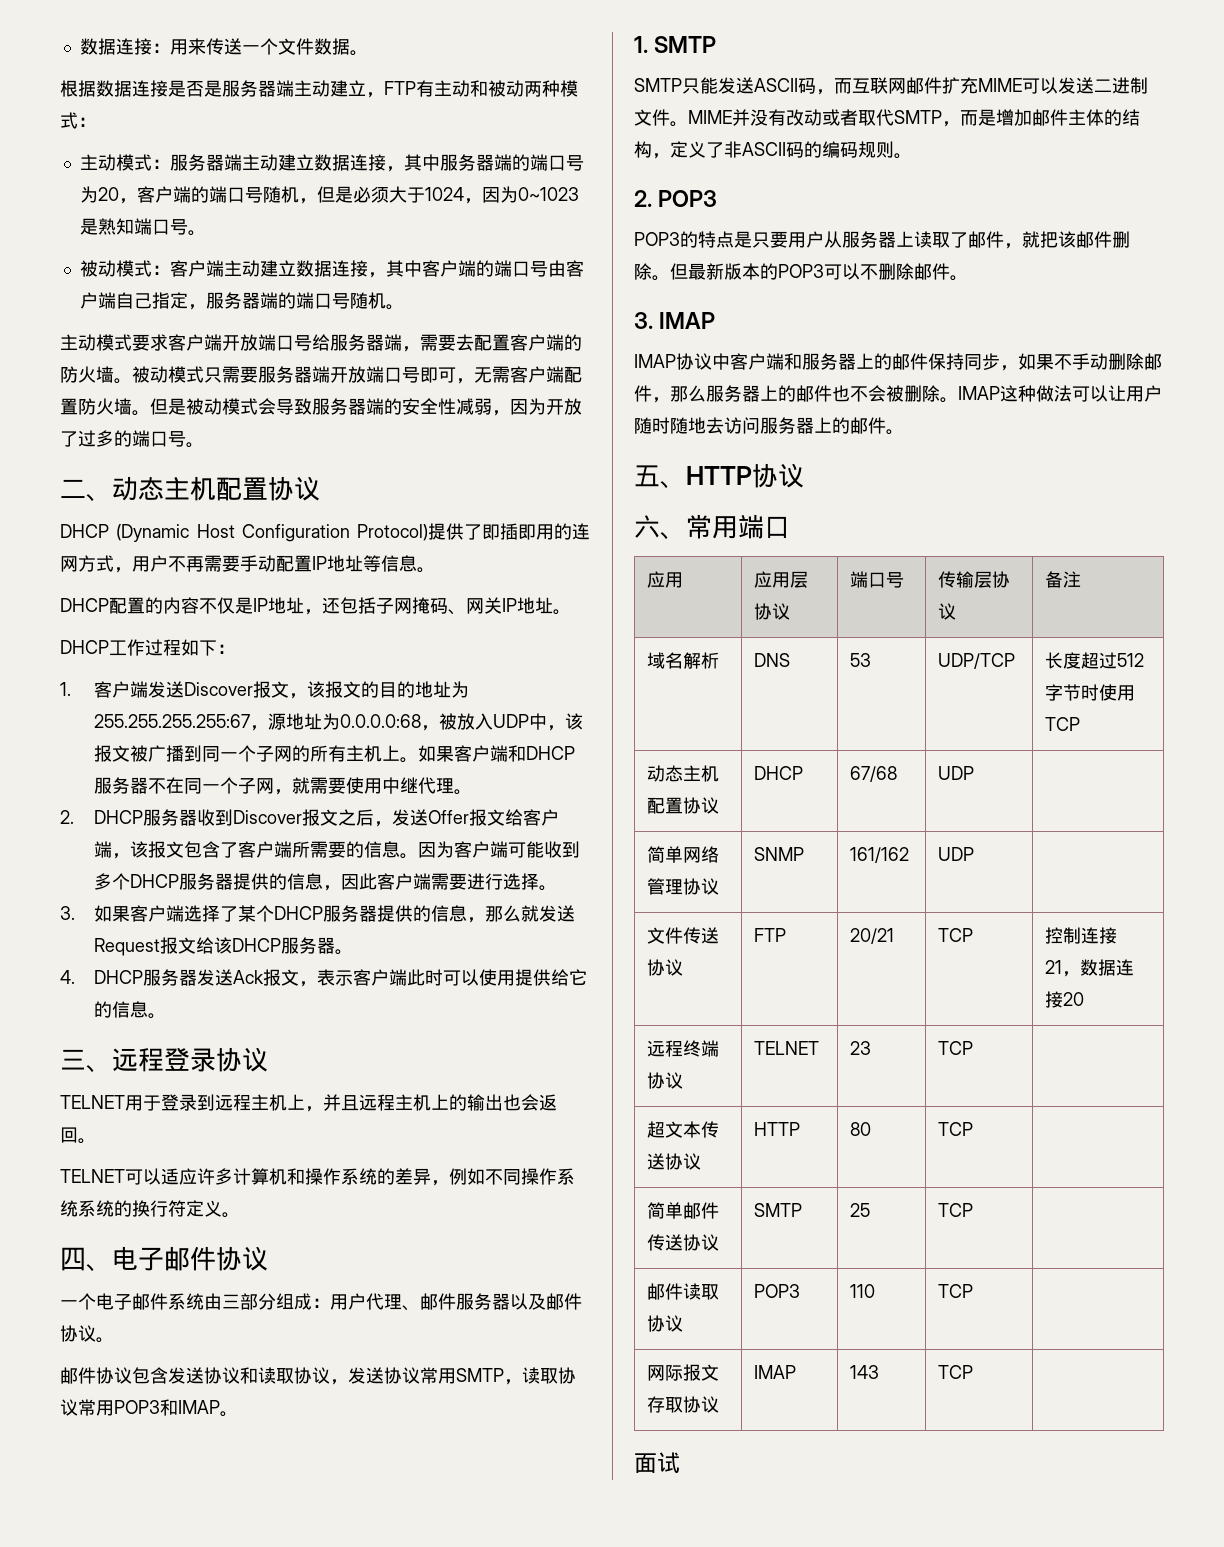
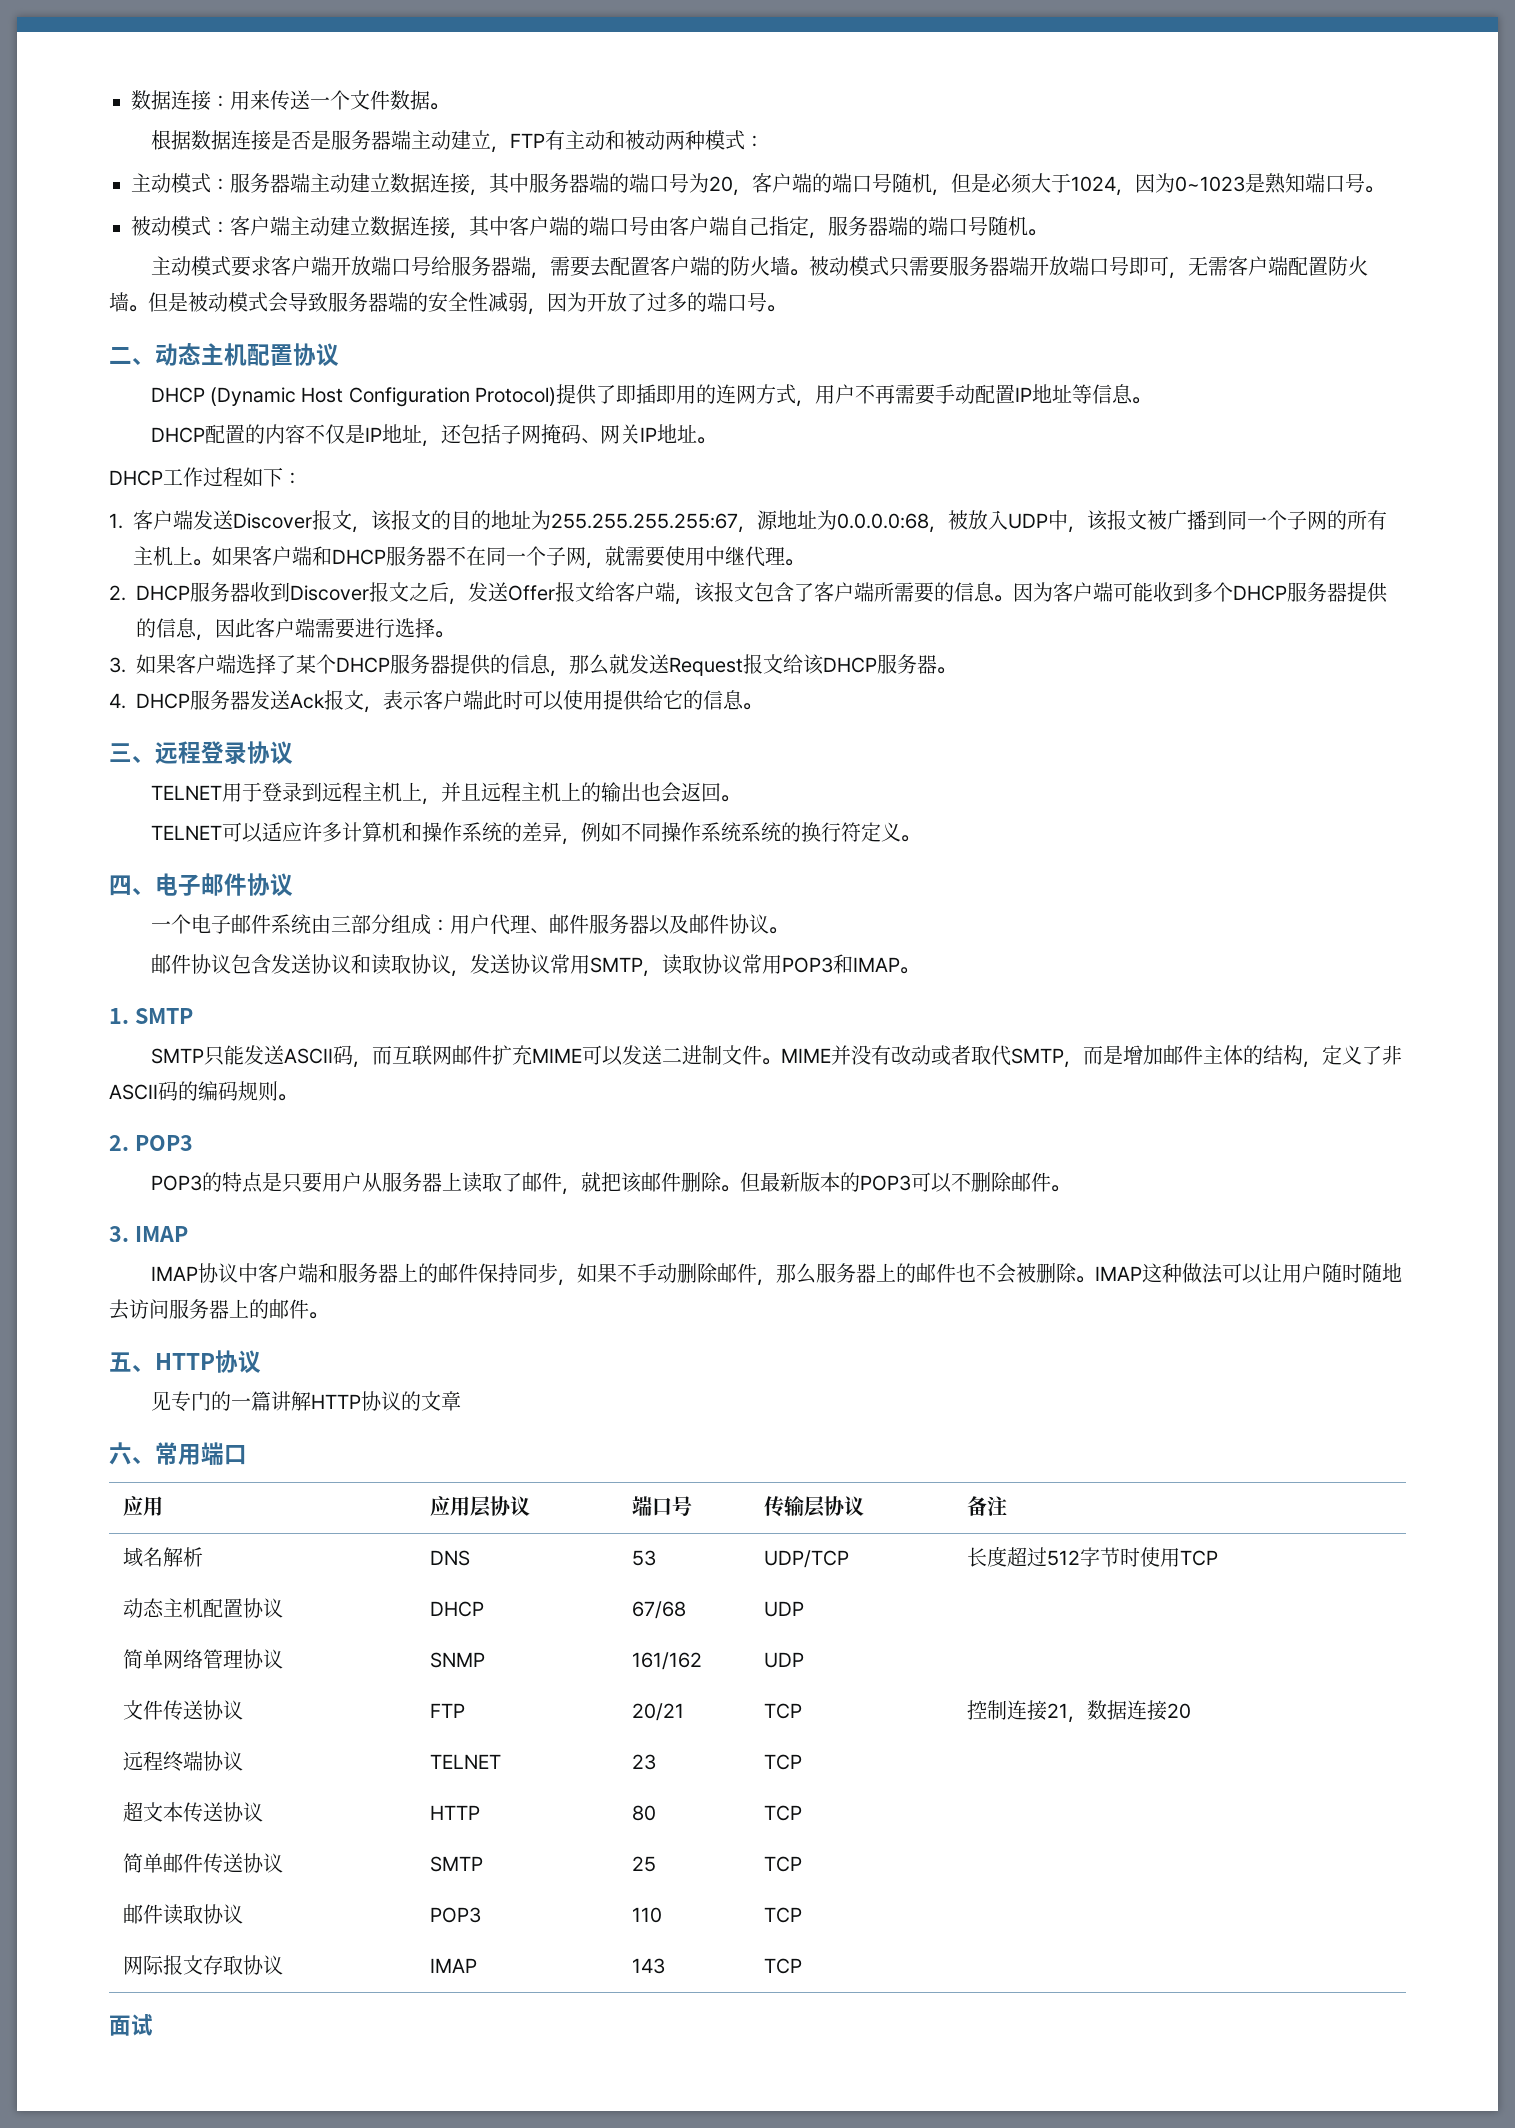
+ 见专门的一篇讲解HTTP协议的文章

